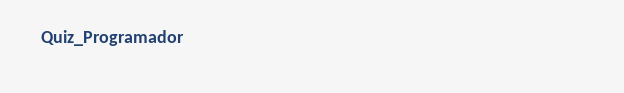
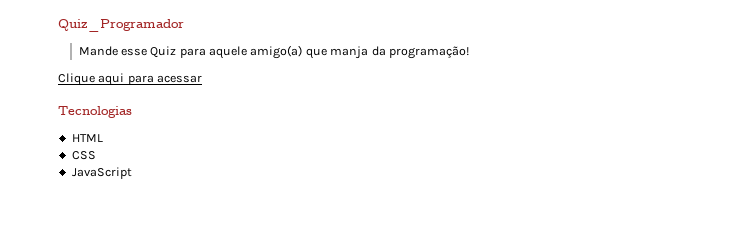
+ Mande esse Quiz para aquele amigo(a) que manja da programação!
+ Clique aqui para acessar
+ Tecnologias
+ HTML
+ CSS
+ JavaScript

